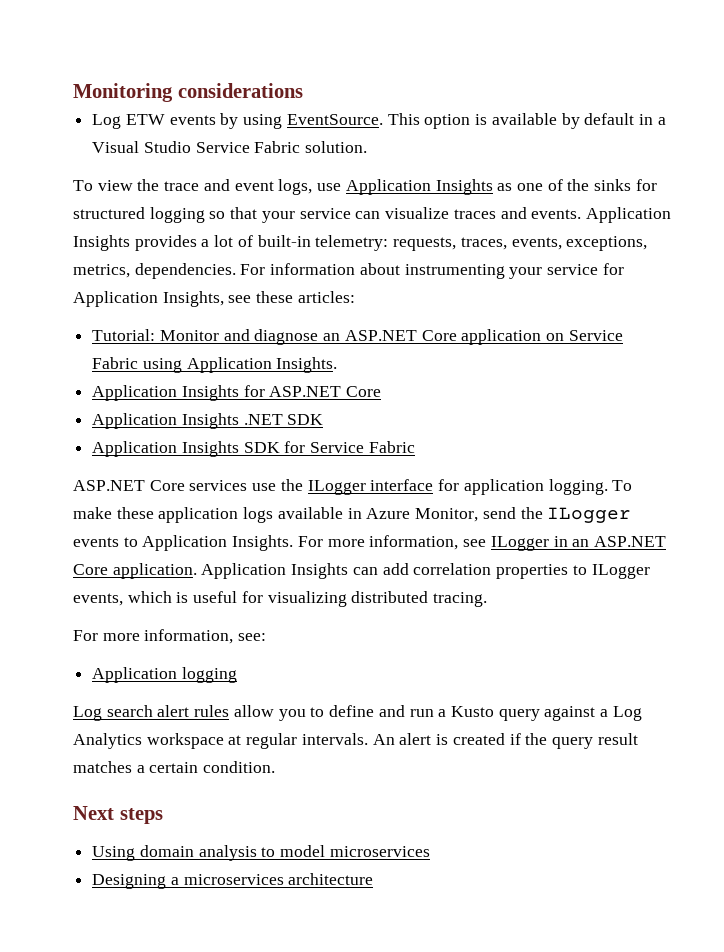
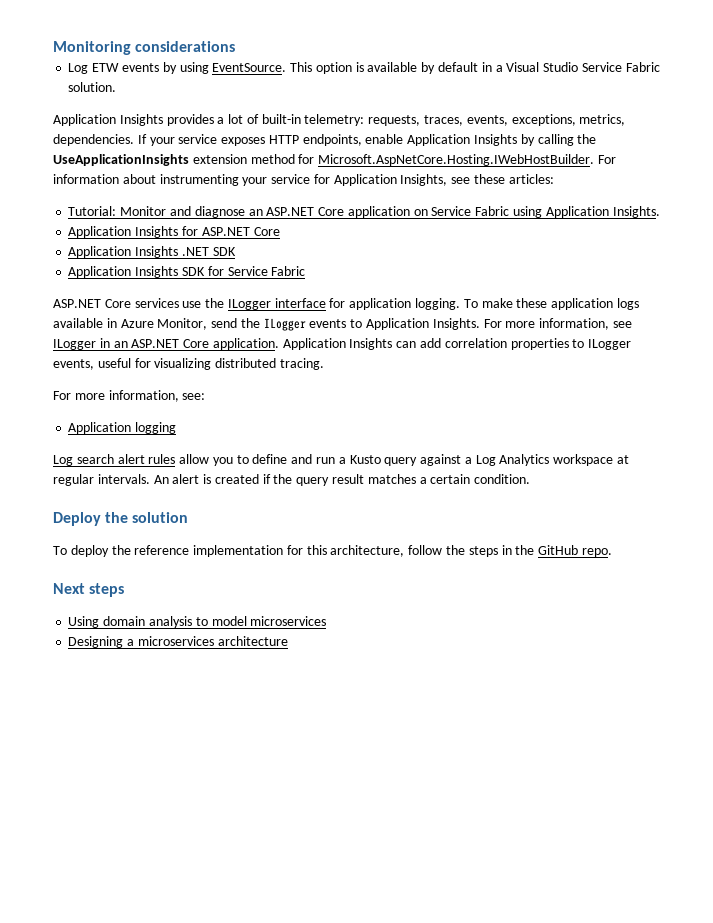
- To view the trace and event logs, use Application Insights as one of the sinks for structured logging so that your service can visualize traces and events.
- For information about instrumenting your service for Application Insights, see these articles:
+ If your service exposes HTTP endpoints, enable Application Insights by calling the UseApplicationInsights extension method for Microsoft.AspNetCore.Hosting.IWebHostBuilder. For information about instrumenting your service for Application Insights, see these articles:
- Application Insights can add correlation properties to ILogger events, which is useful for visualizing distributed tracing.
+ Application Insights can add correlation properties to ILogger events, useful for visualizing distributed tracing.
+ Deploy the solution
+ To deploy the reference implementation for this architecture, follow the steps in the GitHub repo.

